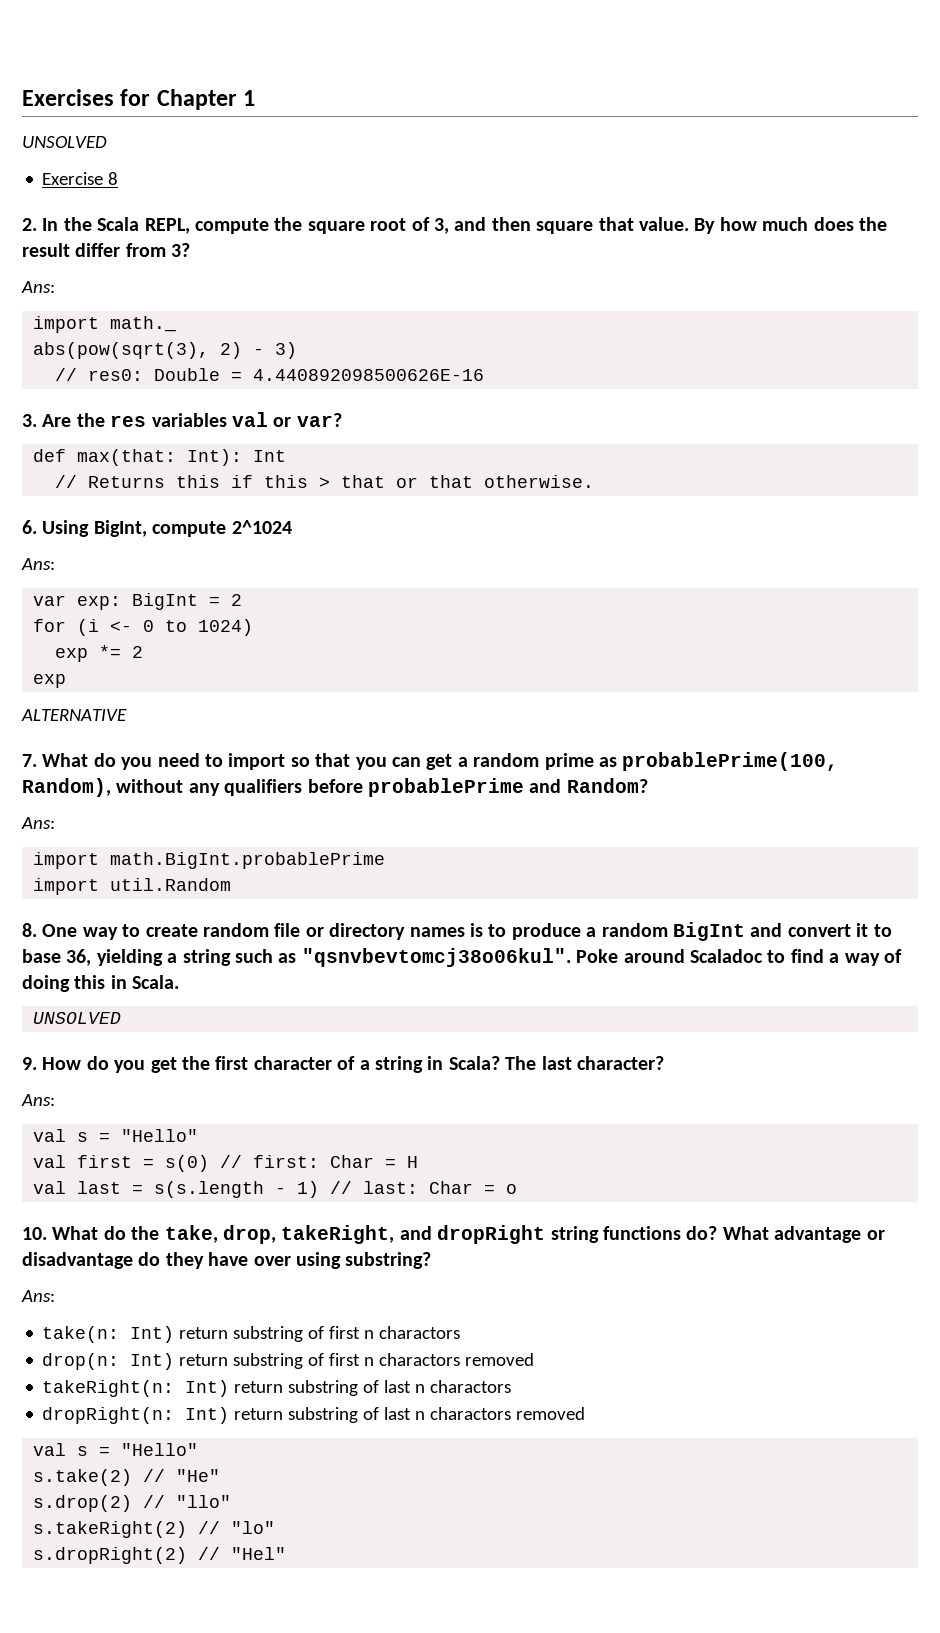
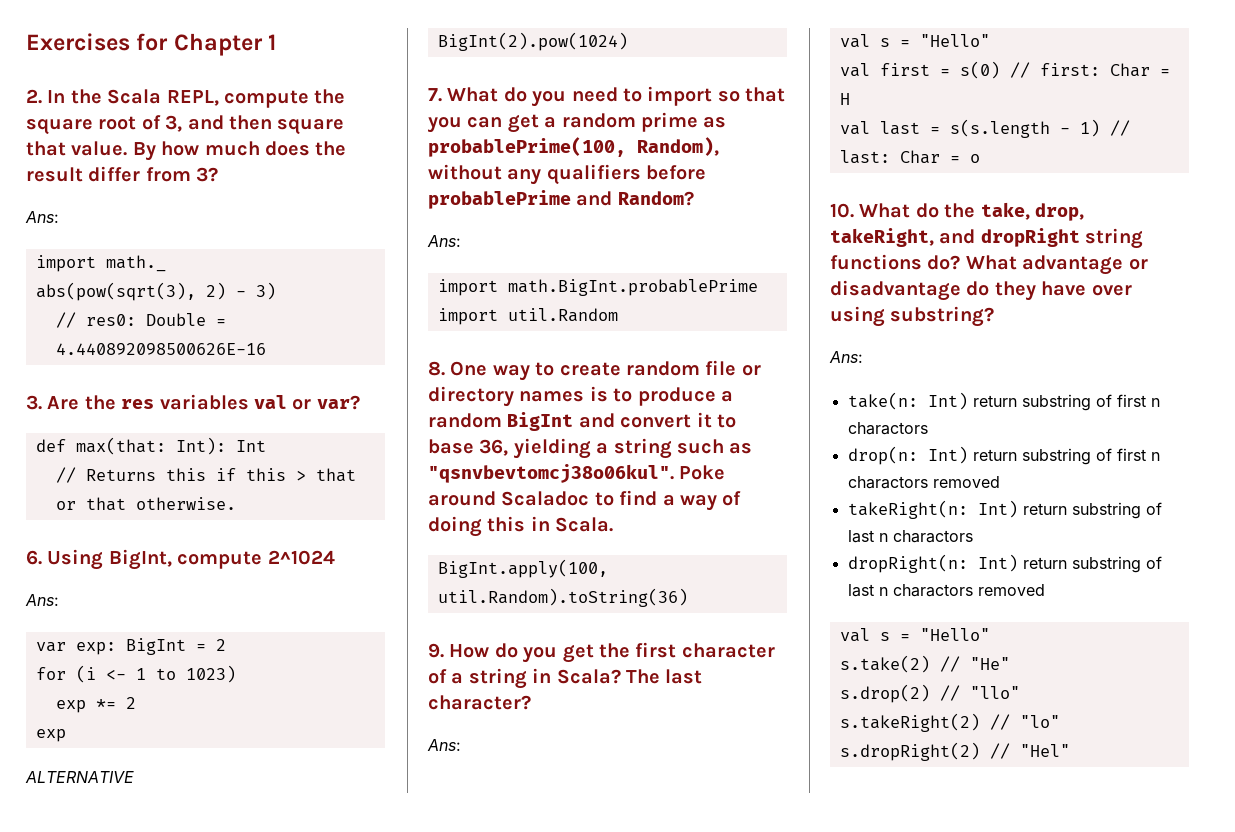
  Exercises for Chapter 1
- UNSOLVED
- Exercise 8
- for (i <- 0 to 1024)
+ for (i <- 1 to 1023)
+ BigInt(2).pow(1024)
  Poke around Scaladoc to find a way of doing this in Scala.
- UNSOLVED
+ BigInt.apply(100, util.Random).toString(36)

